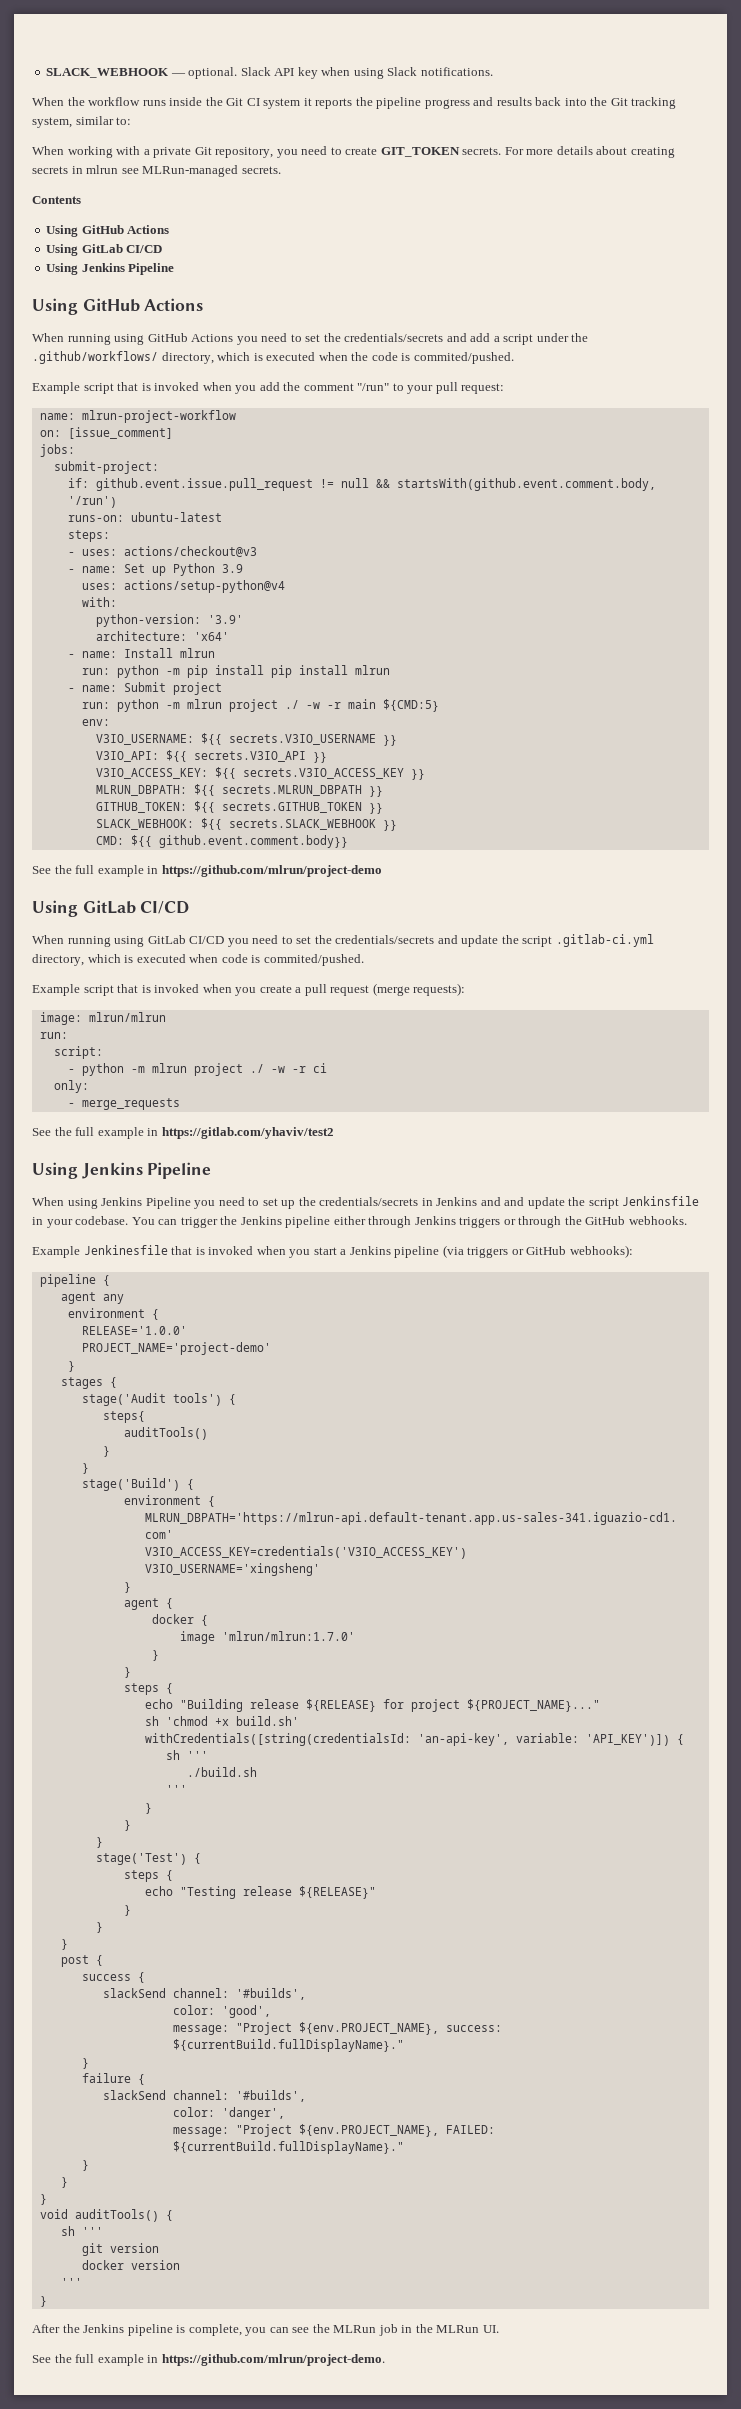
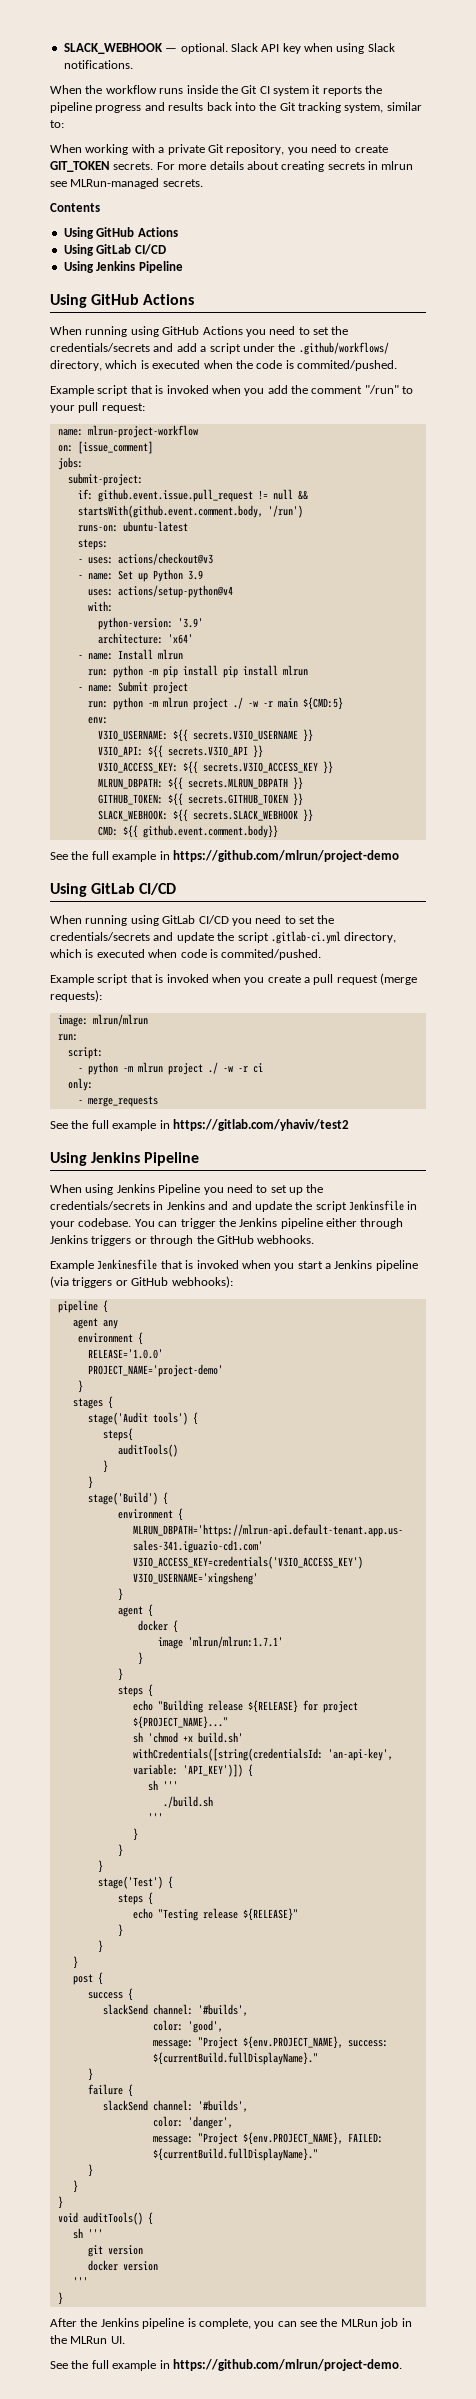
- image 'mlrun/mlrun:1.7.0'
+ image 'mlrun/mlrun:1.7.1'

